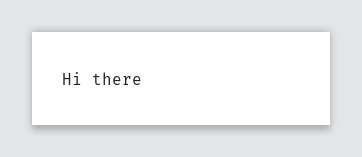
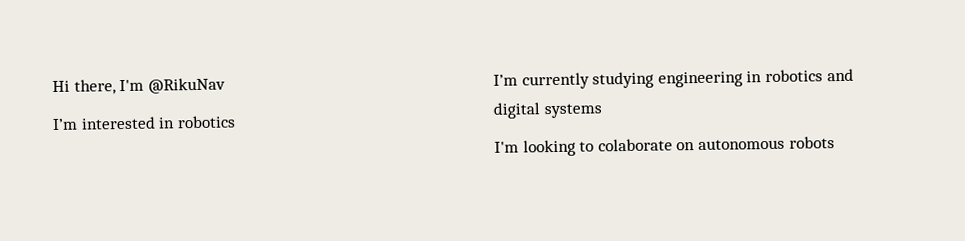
- Hi there
+ Hi there, I'm @RikuNav
+ I’m interested in robotics
+ I’m currently studying engineering in robotics and digital systems
+ I'm looking to colaborate on autonomous robots

